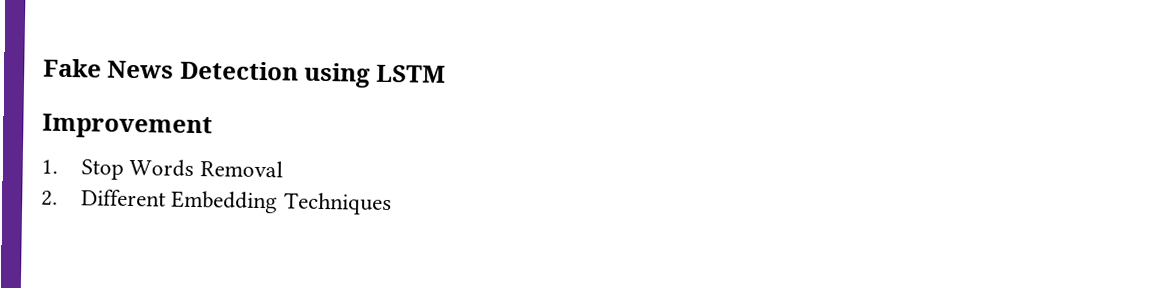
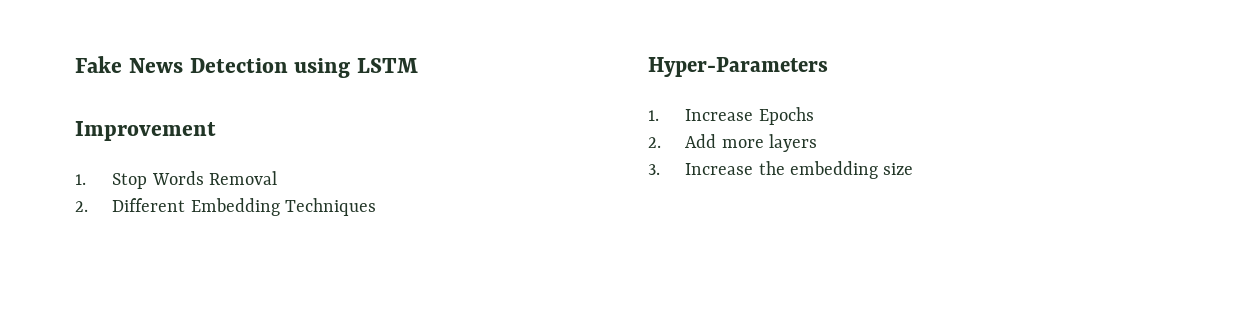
+ Hyper-Parameters
+ 1. Increase Epochs
+ 2. Add more layers
+ 3. Increase the embedding size

